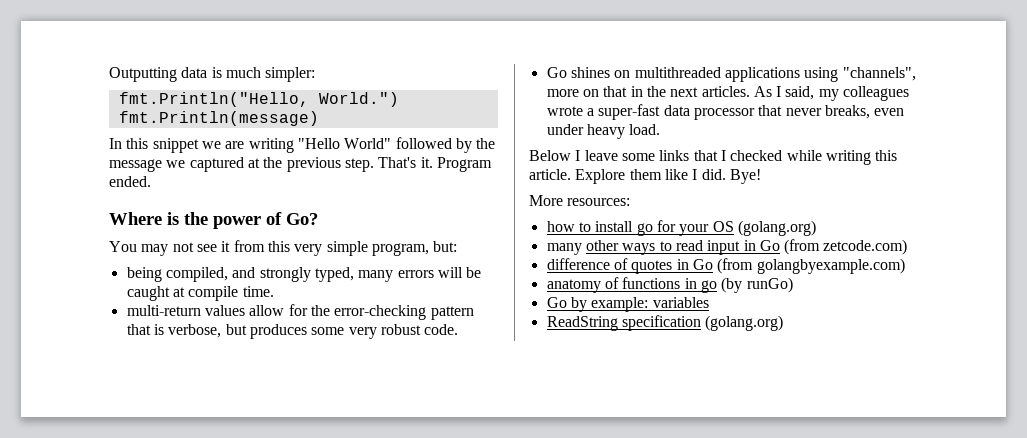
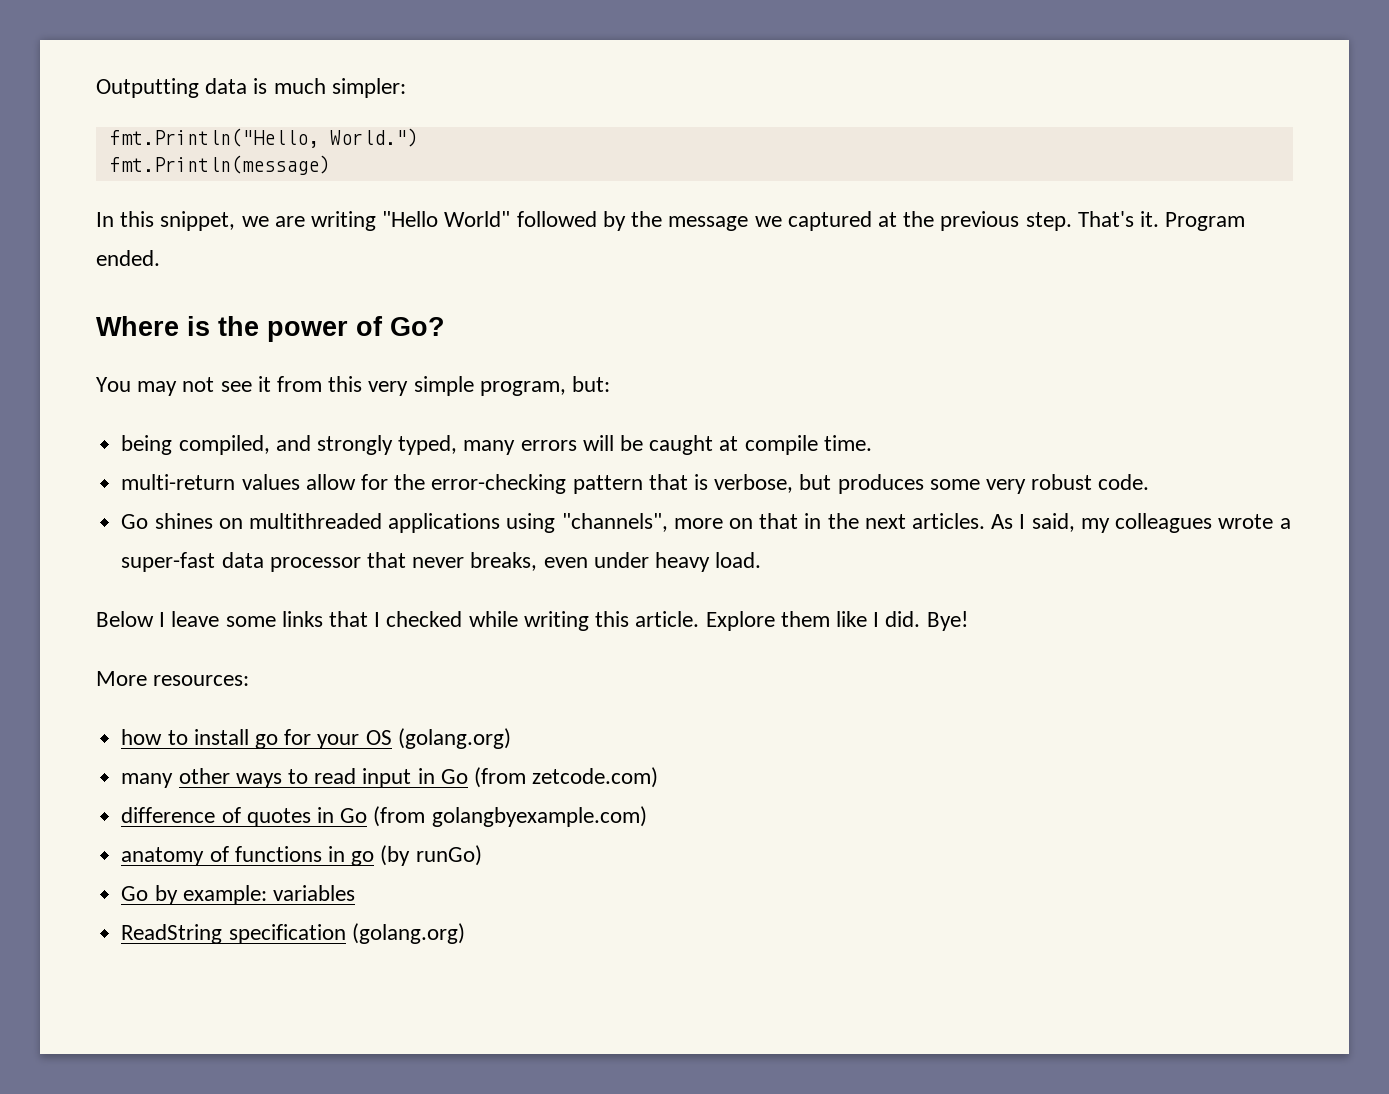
- In this snippet we are writing "Hello World" followed by the message we captured at the previous step.
+ In this snippet, we are writing "Hello World" followed by the message we captured at the previous step.

